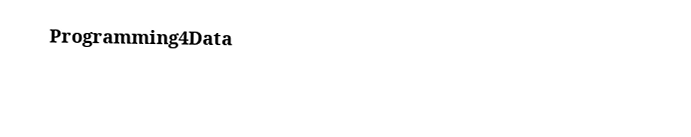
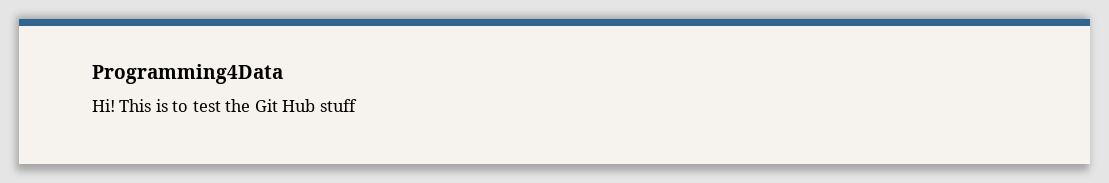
+ Hi! This is to test the Git Hub stuff

